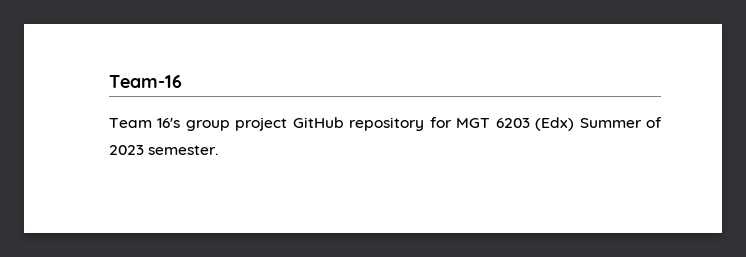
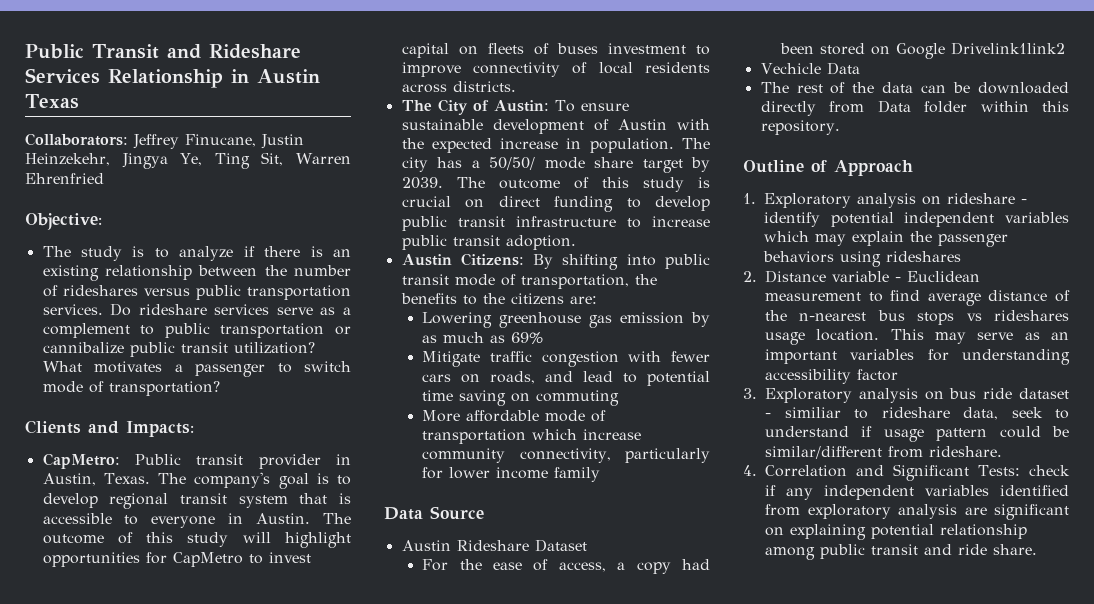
- Team-16
- Team 16's group project GitHub repository for MGT 6203 (Edx) Summer of 2023 semester.
+ Public Transit and Rideshare Services Relationship in Austin Texas
+ Collaborators: Jeffrey Finucane, Justin Heinzekehr, Jingya Ye, Ting Sit, Warren Ehrenfried
+ Objective:
+ The study is to analyze if there is an existing relationship between the number of rideshares versus public transportation services. Do rideshare services serve as a complement to public transportation or cannibalize public transit utilization? What motivates a passenger to switch mode of transportation?
+ Clients and Impacts:
+ CapMetro: Public transit provider in Austin, Texas. The company's goal is to develop regional transit system that is accessible to everyone in Austin. The outcome of this study will highlight opportunities for CapMetro to invest capital on fleets of buses investment to improve connectivity of local residents across districts.
+ The City of Austin: To ensure sustainable development of Austin with the expected increase in population. The city has a 50/50/ mode share target by 2039. The outcome of this study is crucial on direct funding to develop public transit infrastructure to increase public transit adoption.
+ Austin Citizens: By shifting into public transit mode of transportation, the benefits to the citizens are:
+ Lowering greenhouse gas emission by as much as 69%
+ Mitigate traffic congestion with fewer cars on roads, and lead to potential time saving on commuting
+ More affordable mode of transportation which increase community connectivity, particularly for lower income family
+ Data Source
+ Austin Rideshare Dataset
+ For the ease of access, a copy had been stored on Google Drivelink1link2
+ Vechicle Data
+ The rest of the data can be downloaded directly from Data folder within this repository.
+ Outline of Approach
+ 1. Exploratory analysis on rideshare - identify potential independent variables which may explain the passenger behaviors using rideshares
+ 2. Distance variable - Euclidean measurement to find average distance of the n-nearest bus stops vs rideshares usage location. This may serve as an important variables for understanding accessibility factor
+ 3. Exploratory analysis on bus ride dataset - similiar to rideshare data, seek to understand if usage pattern could be similar/different from rideshare.
+ 4. Correlation and Significant Tests: check if any independent variables identified from exploratory analysis are significant on explaining potential relationship among public transit and ride share.

